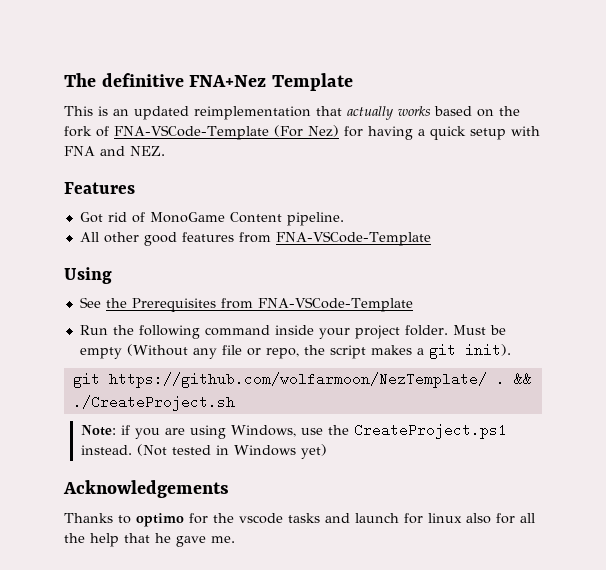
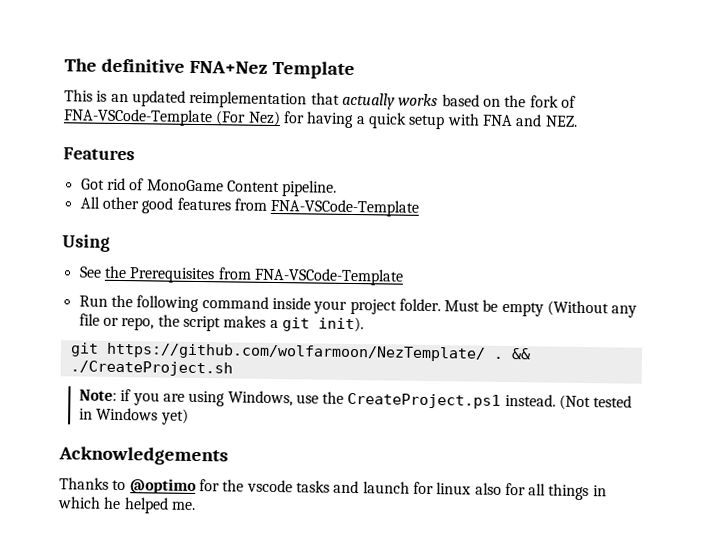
- Thanks to optimo for the vscode tasks and launch for linux also for all the help that he gave me.
+ Thanks to @optimo for the vscode tasks and launch for linux also for all things in which he helped me.

